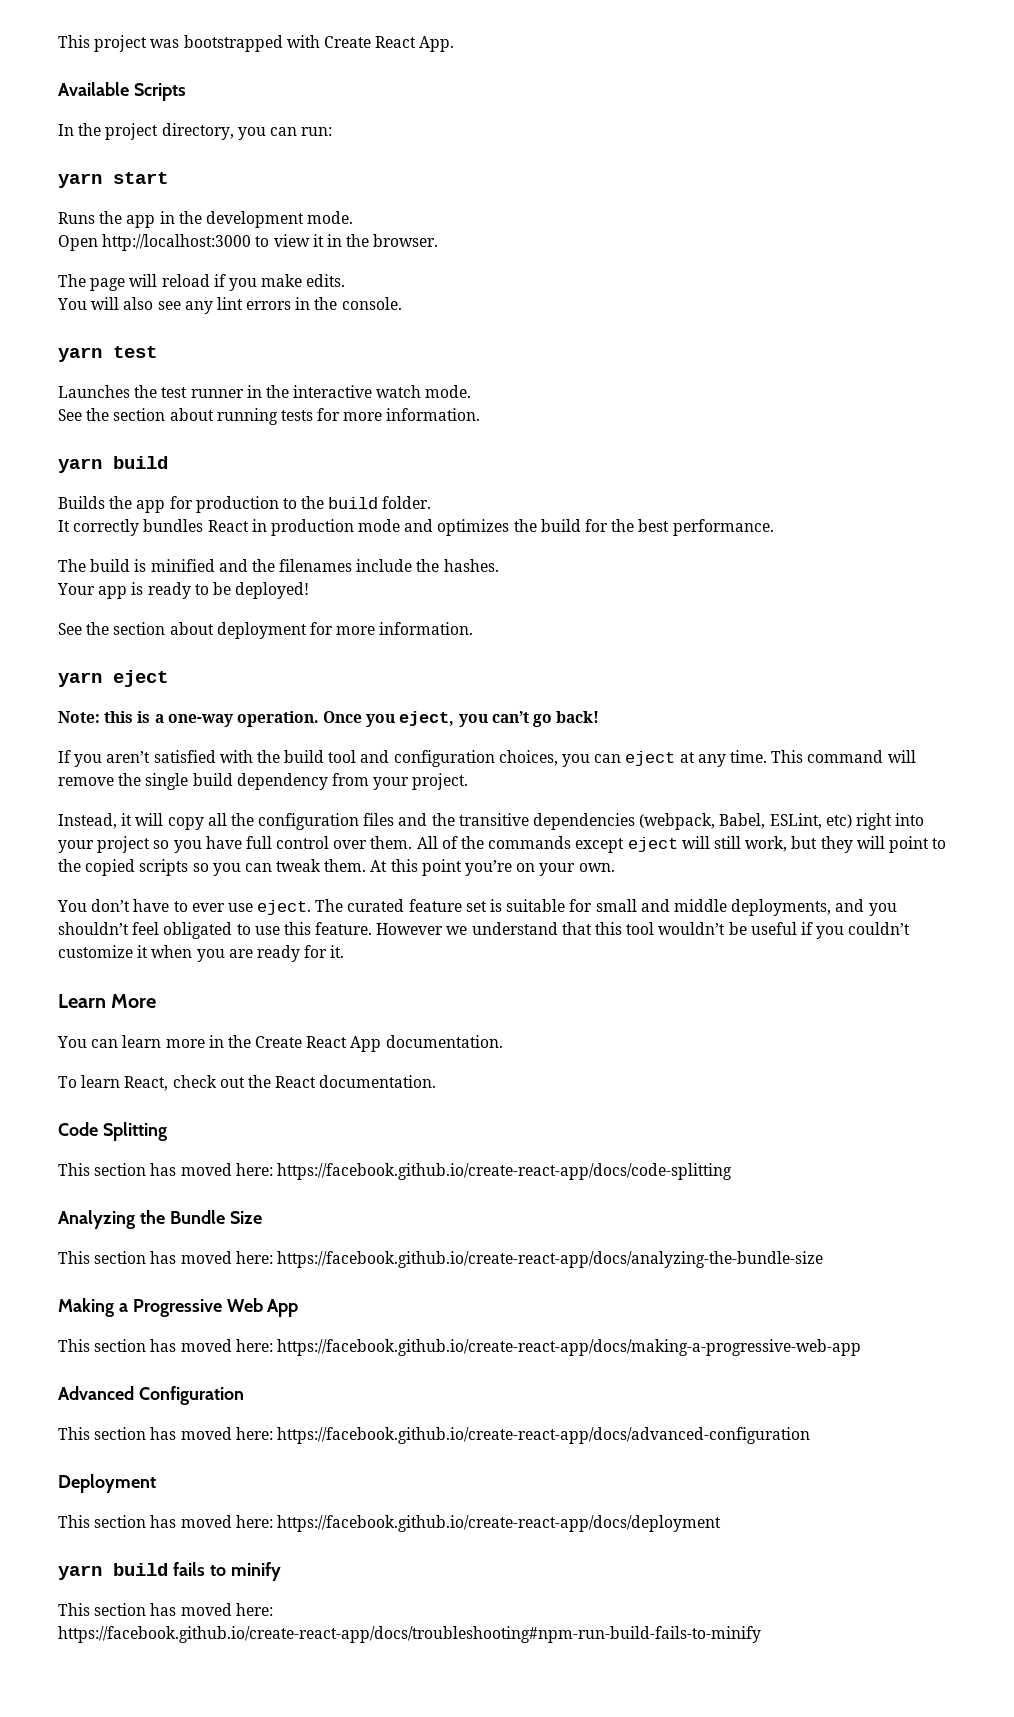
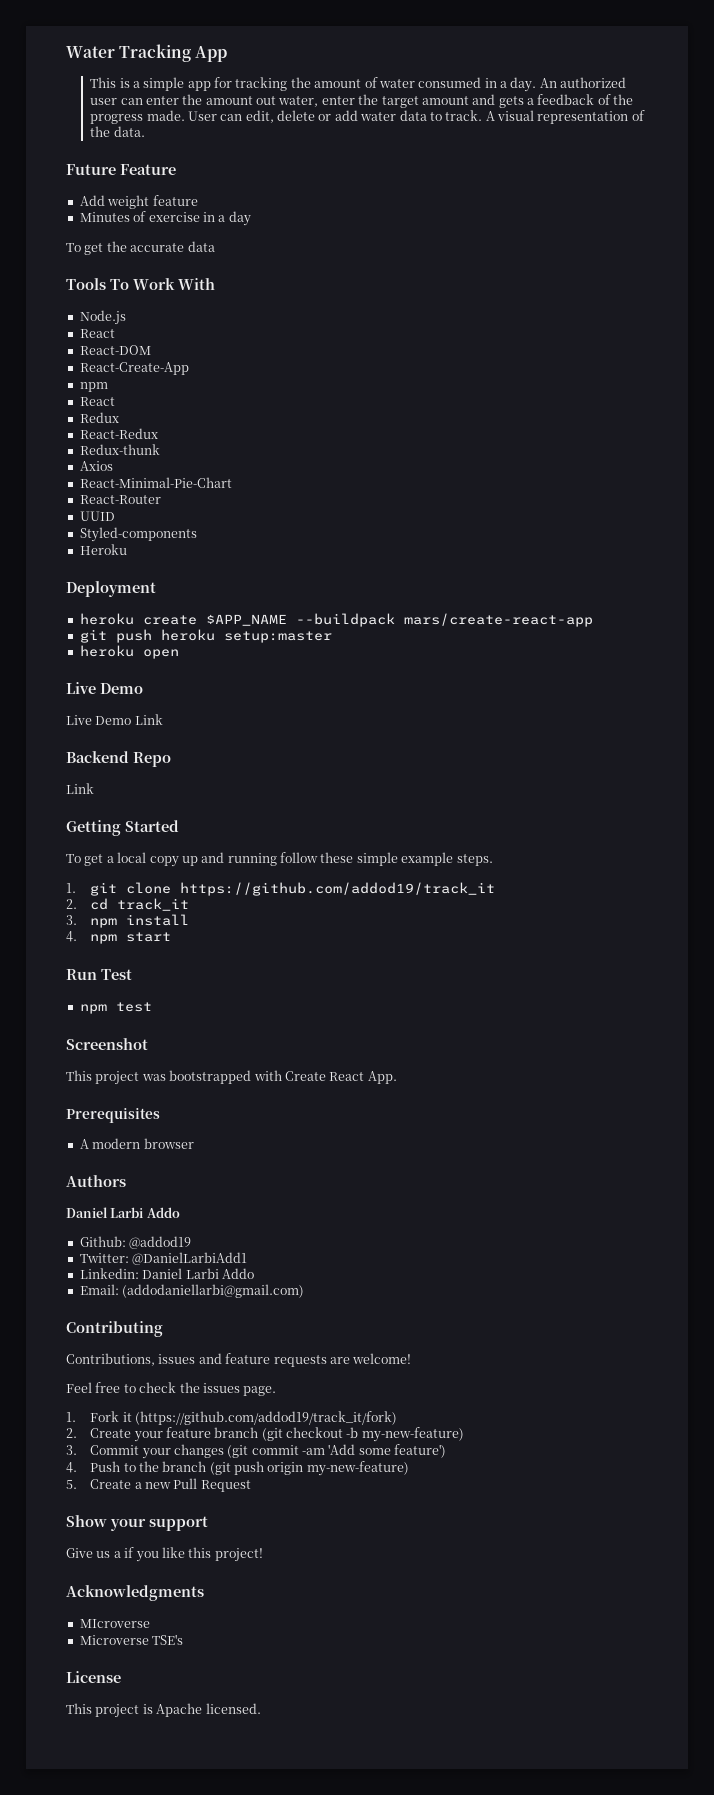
+ Water Tracking App
+ This is a simple app for tracking the amount of water consumed in a day. An authorized user can enter the amount out water, enter the target amount and gets a feedback of the progress made. User can edit, delete or add water data to track. A visual representation of the data.
+ Future Feature
+ Add weight feature
+ Minutes of exercise in a day
+ To get the accurate data
+ Tools To Work With
+ Node.js
+ React
+ React-DOM
+ React-Create-App
+ npm
+ React
+ Redux
+ React-Redux
+ Redux-thunk
+ Axios
+ React-Minimal-Pie-Chart
+ React-Router
+ UUID
+ Styled-components
+ Heroku
+ Deployment
+ heroku create $APP_NAME --buildpack mars/create-react-app
+ git push heroku setup:master
+ heroku open
+ Live Demo
+ Live Demo Link
+ Backend Repo
+ Link
+ Getting Started
+ To get a local copy up and running follow these simple example steps.
+ 1. git clone https://github.com/addod19/track_it
+ 2. cd track_it
+ 3. npm install
+ 4. npm start
+ Run Test
+ npm test
+ Screenshot
- Available Scripts
- In the project directory, you can run:
- yarn start
- Runs the app in the development mode.
- Open http://localhost:3000 to view it in the browser.
- The page will reload if you make edits.
- You will also see any lint errors in the console.
- yarn test
- Launches the test runner in the interactive watch mode.
- See the section about running tests for more information.
- yarn build
- Builds the app for production to the build folder.
- It correctly bundles React in production mode and optimizes the build for the best performance.
- The build is minified and the filenames include the hashes.
- Your app is ready to be deployed!
- See the section about deployment for more information.
- yarn eject
- Note: this is a one-way operation. Once you eject, you can’t go back!
- If you aren’t satisfied with the build tool and configuration choices, you can eject at any time. This command will remove the single build dependency from your project.
- Instead, it will copy all the configuration files and the transitive dependencies (webpack, Babel, ESLint, etc) right into your project so you have full control over them. All of the commands except eject will still work, but they will point to the copied scripts so you can tweak them. At this point you’re on your own.
- You don’t have to ever use eject. The curated feature set is suitable for small and middle deployments, and you shouldn’t feel obligated to use this feature. However we understand that this tool wouldn’t be useful if you couldn’t customize it when you are ready for it.
- Learn More
- You can learn more in the Create React App documentation.
- To learn React, check out the React documentation.
- Code Splitting
- This section has moved here: https://facebook.github.io/create-react-app/docs/code-splitting
- Analyzing the Bundle Size
- This section has moved here: https://facebook.github.io/create-react-app/docs/analyzing-the-bundle-size
- Making a Progressive Web App
- This section has moved here: https://facebook.github.io/create-react-app/docs/making-a-progressive-web-app
- Advanced Configuration
- This section has moved here: https://facebook.github.io/create-react-app/docs/advanced-configuration
- Deployment
- This section has moved here: https://facebook.github.io/create-react-app/docs/deployment
- yarn build fails to minify
- This section has moved here: https://facebook.github.io/create-react-app/docs/troubleshooting#npm-run-build-fails-to-minify
+ Prerequisites
+ A modern browser
+ Authors
+ Daniel Larbi Addo
+ Github: @addod19
+ Twitter: @DanielLarbiAdd1
+ Linkedin: Daniel Larbi Addo
+ Email: (addodaniellarbi@gmail.com)
+ Contributing
+ Contributions, issues and feature requests are welcome!
+ Feel free to check the issues page.
+ 1. Fork it (https://github.com/addod19/track_it/fork)
+ 2. Create your feature branch (git checkout -b my-new-feature)
+ 3. Commit your changes (git commit -am 'Add some feature')
+ 4. Push to the branch (git push origin my-new-feature)
+ 5. Create a new Pull Request
+ Show your support
+ Give us a if you like this project!
+ Acknowledgments
+ MIcroverse
+ Microverse TSE's
+ License
+ This project is Apache licensed.

